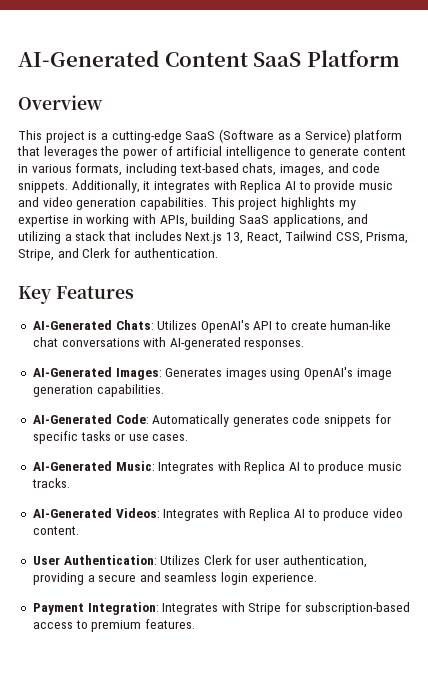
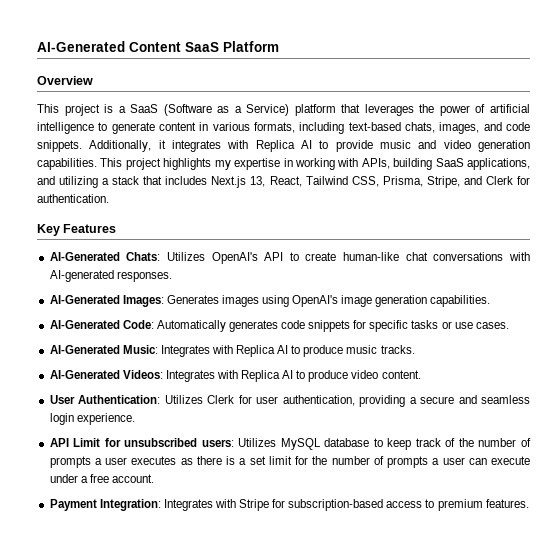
- This project is a cutting-edge SaaS (Software as a Service) platform that leverages the power of artificial intelligence to generate content in various formats, including text-based chats, images, and code snippets.
+ This project is a SaaS (Software as a Service) platform that leverages the power of artificial intelligence to generate content in various formats, including text-based chats, images, and code snippets.
+ API Limit for unsubscribed users: Utilizes MySQL database to keep track of the number of prompts a user executes as there is a set limit for the number of prompts a user can execute under a free account.

